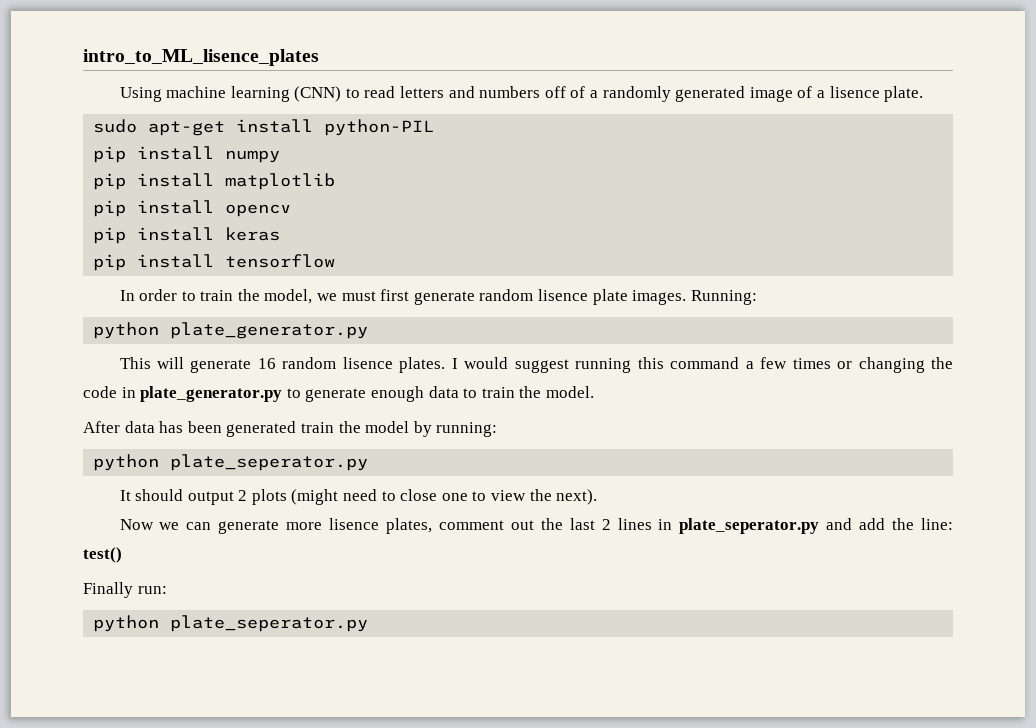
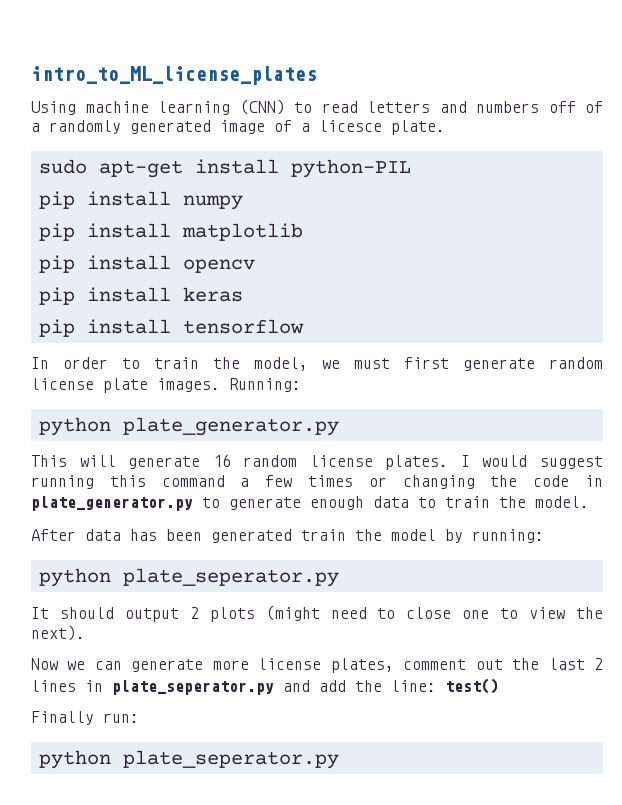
- intro_to_ML_lisence_plates
+ intro_to_ML_license_plates
- Using machine learning (CNN) to read letters and numbers off of a randomly generated image of a lisence plate.
+ Using machine learning (CNN) to read letters and numbers off of a randomly generated image of a licesce plate.
- In order to train the model, we must first generate random lisence plate images.
+ In order to train the model, we must first generate random license plate images.
- This will generate 16 random lisence plates.
+ This will generate 16 random license plates.
- Now we can generate more lisence plates, comment out the last 2 lines in plate_seperator.py and add the line: test()
+ Now we can generate more license plates, comment out the last 2 lines in plate_seperator.py and add the line: test()

